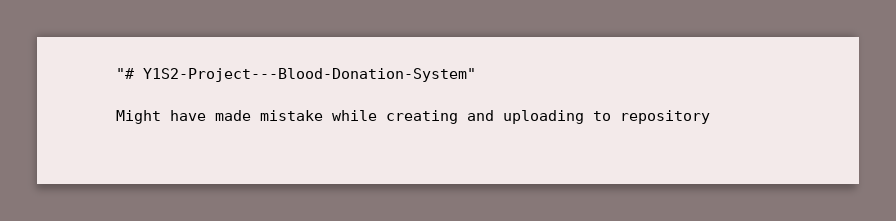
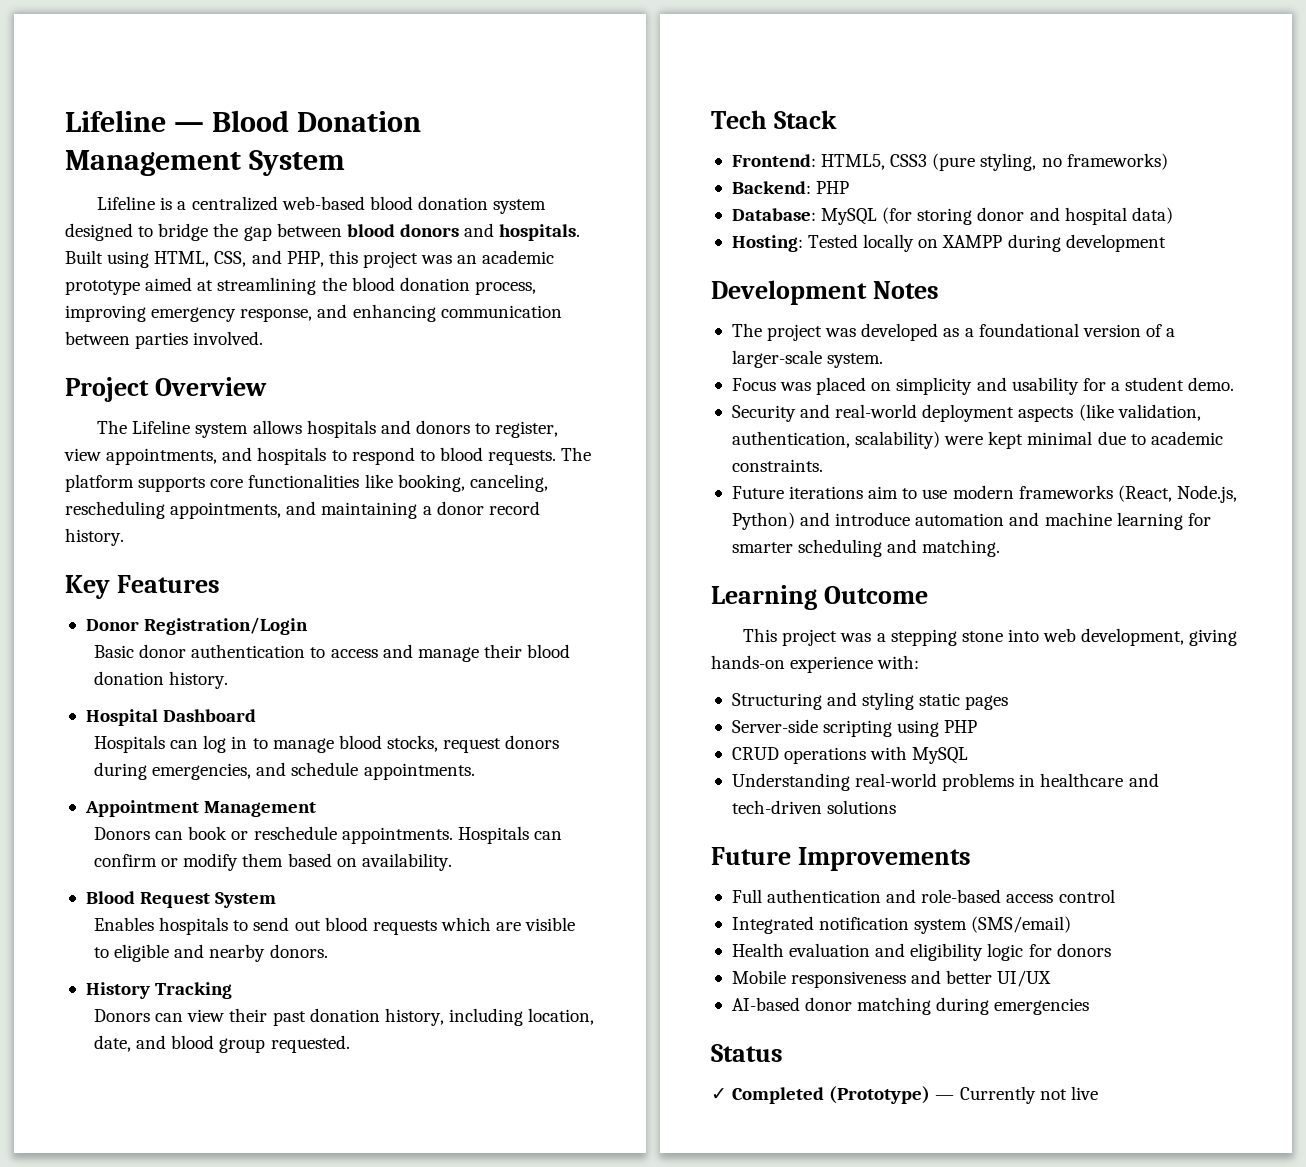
- "# Y1S2-Project---Blood-Donation-System"
- Might have made mistake while creating and uploading to repository
+ Lifeline — Blood Donation Management System
+ Lifeline is a centralized web-based blood donation system designed to bridge the gap between blood donors and hospitals. Built using HTML, CSS, and PHP, this project was an academic prototype aimed at streamlining the blood donation process, improving emergency response, and enhancing communication between parties involved.
+ Project Overview
+ The Lifeline system allows hospitals and donors to register, view appointments, and hospitals to respond to blood requests. The platform supports core functionalities like booking, canceling, rescheduling appointments, and maintaining a donor record history.
+ Key Features
+ Donor Registration/Login
+ Basic donor authentication to access and manage their blood donation history.
+ Hospital Dashboard
+ Hospitals can log in to manage blood stocks, request donors during emergencies, and schedule appointments.
+ Appointment Management
+ Donors can book or reschedule appointments. Hospitals can confirm or modify them based on availability.
+ Blood Request System
+ Enables hospitals to send out blood requests which are visible to eligible and nearby donors.
+ History Tracking
+ Donors can view their past donation history, including location, date, and blood group requested.
+ Tech Stack
+ Frontend: HTML5, CSS3 (pure styling, no frameworks)
+ Backend: PHP
+ Database: MySQL (for storing donor and hospital data)
+ Hosting: Tested locally on XAMPP during development
+ Development Notes
+ The project was developed as a foundational version of a larger-scale system.
+ Focus was placed on simplicity and usability for a student demo.
+ Security and real-world deployment aspects (like validation, authentication, scalability) were kept minimal due to academic constraints.
+ Future iterations aim to use modern frameworks (React, Node.js, Python) and introduce automation and machine learning for smarter scheduling and matching.
+ Learning Outcome
+ This project was a stepping stone into web development, giving hands-on experience with:
+ Structuring and styling static pages
+ Server-side scripting using PHP
+ CRUD operations with MySQL
+ Understanding real-world problems in healthcare and tech-driven solutions
+ Future Improvements
+ Full authentication and role-based access control
+ Integrated notification system (SMS/email)
+ Health evaluation and eligibility logic for donors
+ Mobile responsiveness and better UI/UX
+ AI-based donor matching during emergencies
+ Status
+ ✓ Completed (Prototype) — Currently not live

